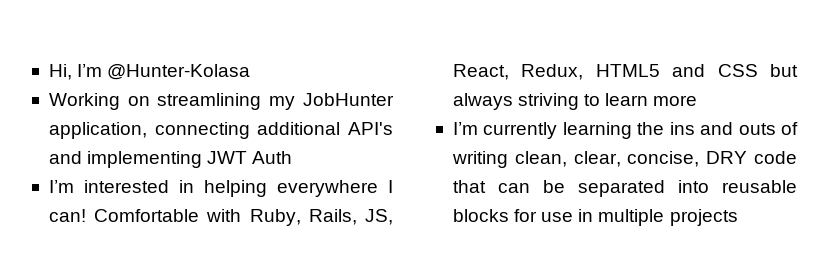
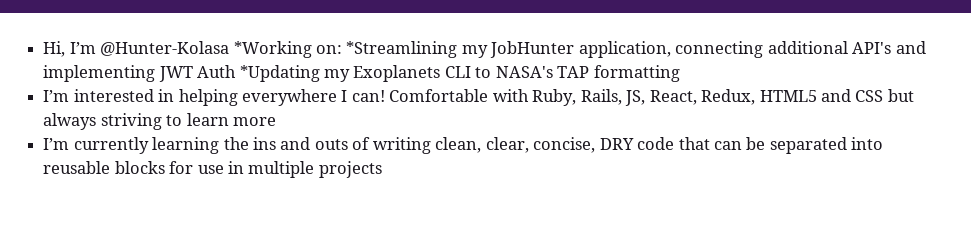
- Hi, I’m @Hunter-Kolasa
- Working on streamlining my JobHunter application, connecting additional API's and implementing JWT Auth
+ Hi, I’m @Hunter-Kolasa *Working on: *Streamlining my JobHunter application, connecting additional API's and implementing JWT Auth *Updating my Exoplanets CLI to NASA's TAP formatting

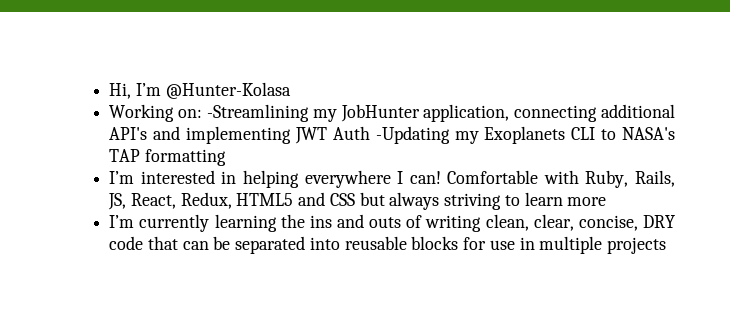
- Hi, I’m @Hunter-Kolasa *Working on: *Streamlining my JobHunter application, connecting additional API's and implementing JWT Auth *Updating my Exoplanets CLI to NASA's TAP formatting
+ Hi, I’m @Hunter-Kolasa
+ Working on: -Streamlining my JobHunter application, connecting additional API's and implementing JWT Auth -Updating my Exoplanets CLI to NASA's TAP formatting

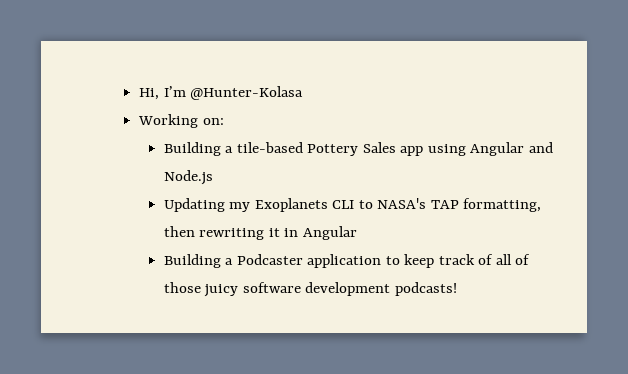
- Working on: -Streamlining my JobHunter application, connecting additional API's and implementing JWT Auth -Updating my Exoplanets CLI to NASA's TAP formatting
- I’m interested in helping everywhere I can! Comfortable with Ruby, Rails, JS, React, Redux, HTML5 and CSS but always striving to learn more
- I’m currently learning the ins and outs of writing clean, clear, concise, DRY code that can be separated into reusable blocks for use in multiple projects
+ Working on:
+ Building a tile-based Pottery Sales app using Angular and Node.js
+ Updating my Exoplanets CLI to NASA's TAP formatting, then rewriting it in Angular
+ Building a Podcaster application to keep track of all of those juicy software development podcasts!

